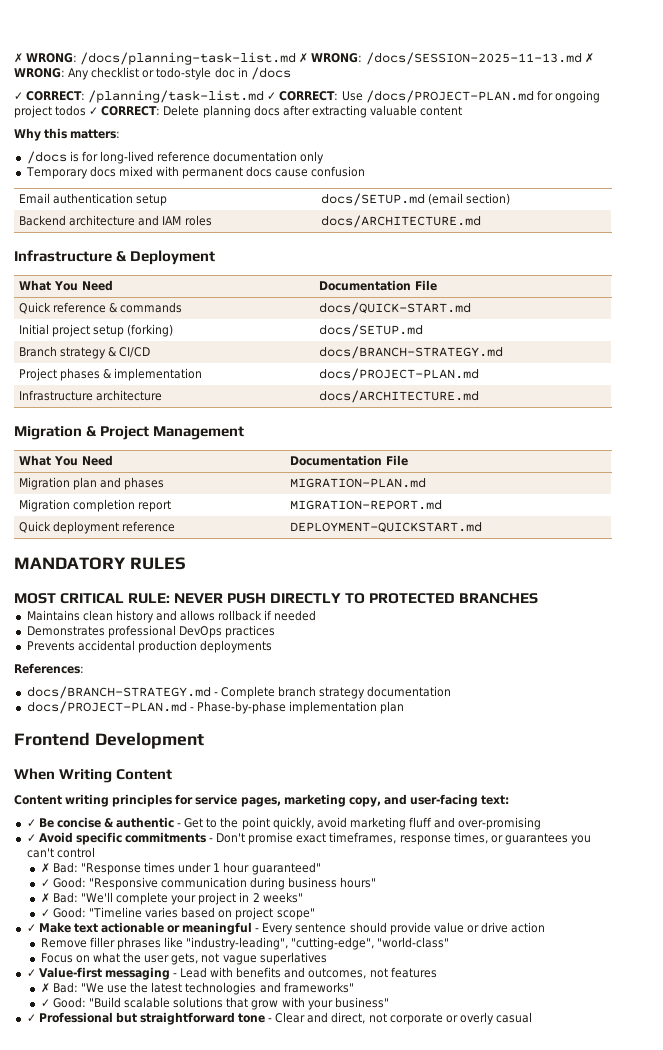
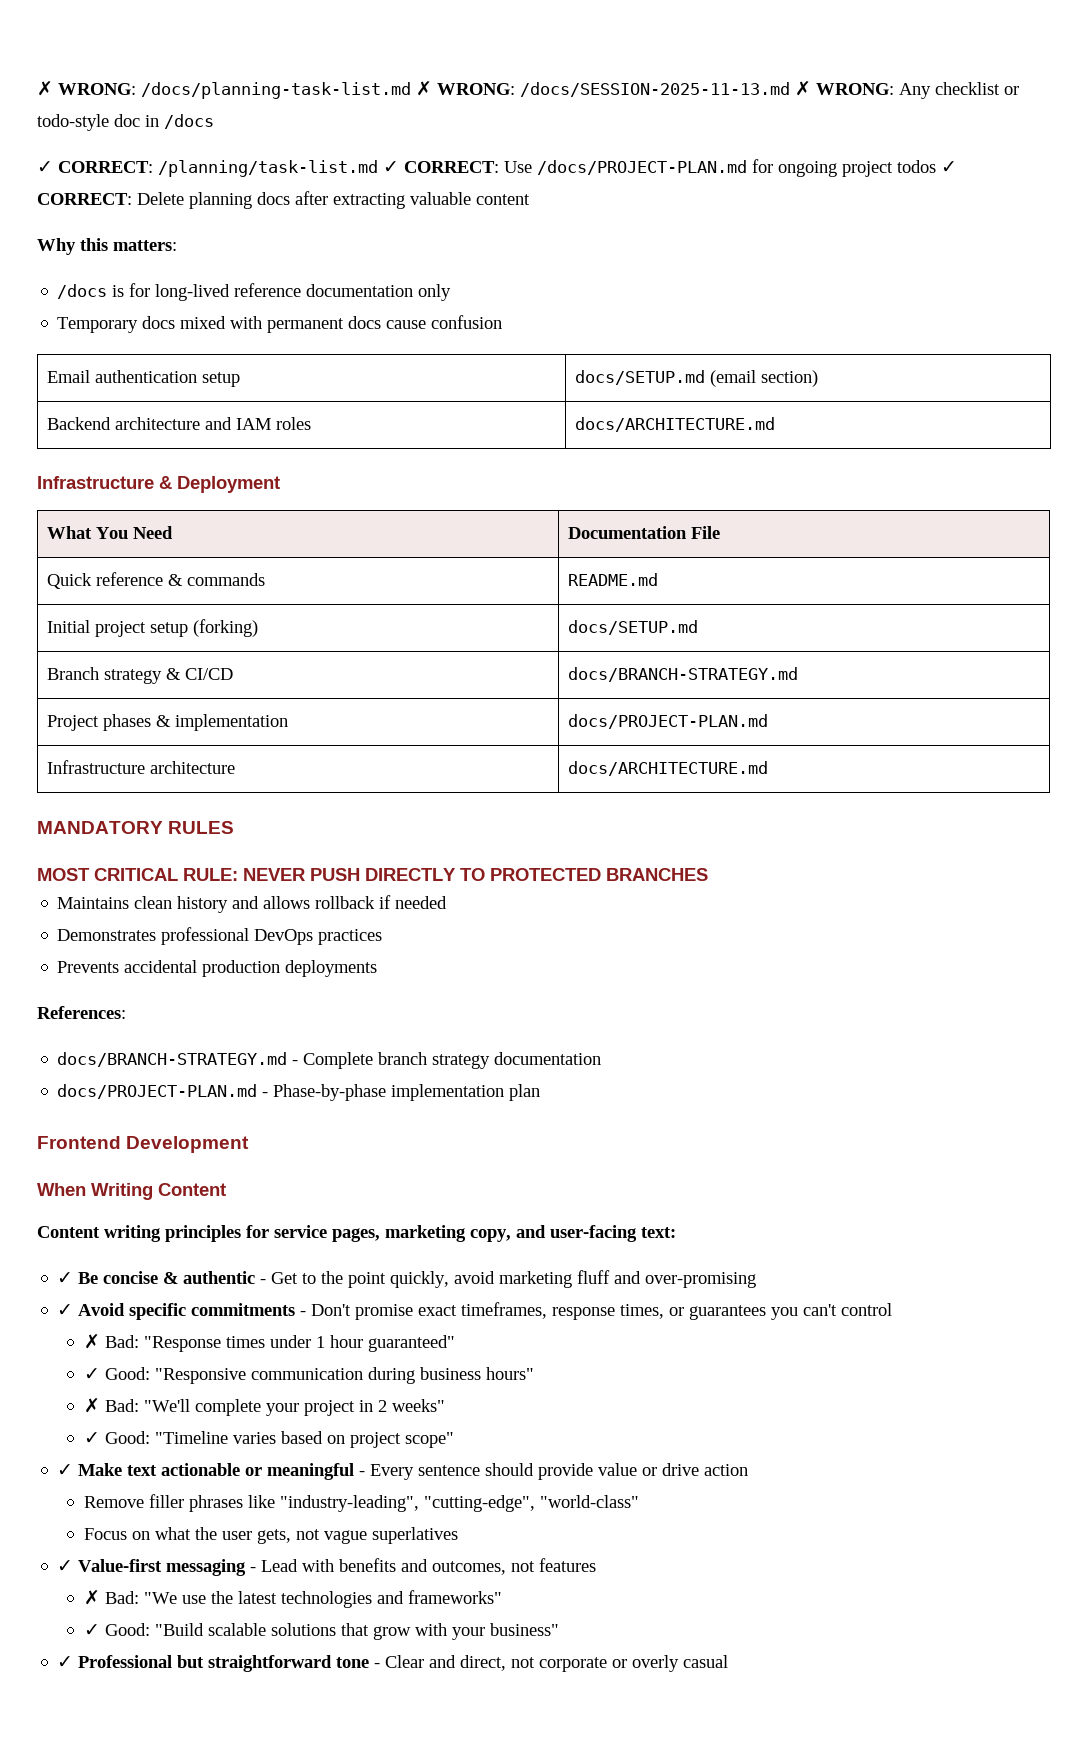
- Quick reference & commands | docs/QUICK-START.md
+ Quick reference & commands | README.md
- Migration & Project Management
- What You Need | Documentation File
- Migration plan and phases | MIGRATION-PLAN.md
- Migration completion report | MIGRATION-REPORT.md
- Quick deployment reference | DEPLOYMENT-QUICKSTART.md

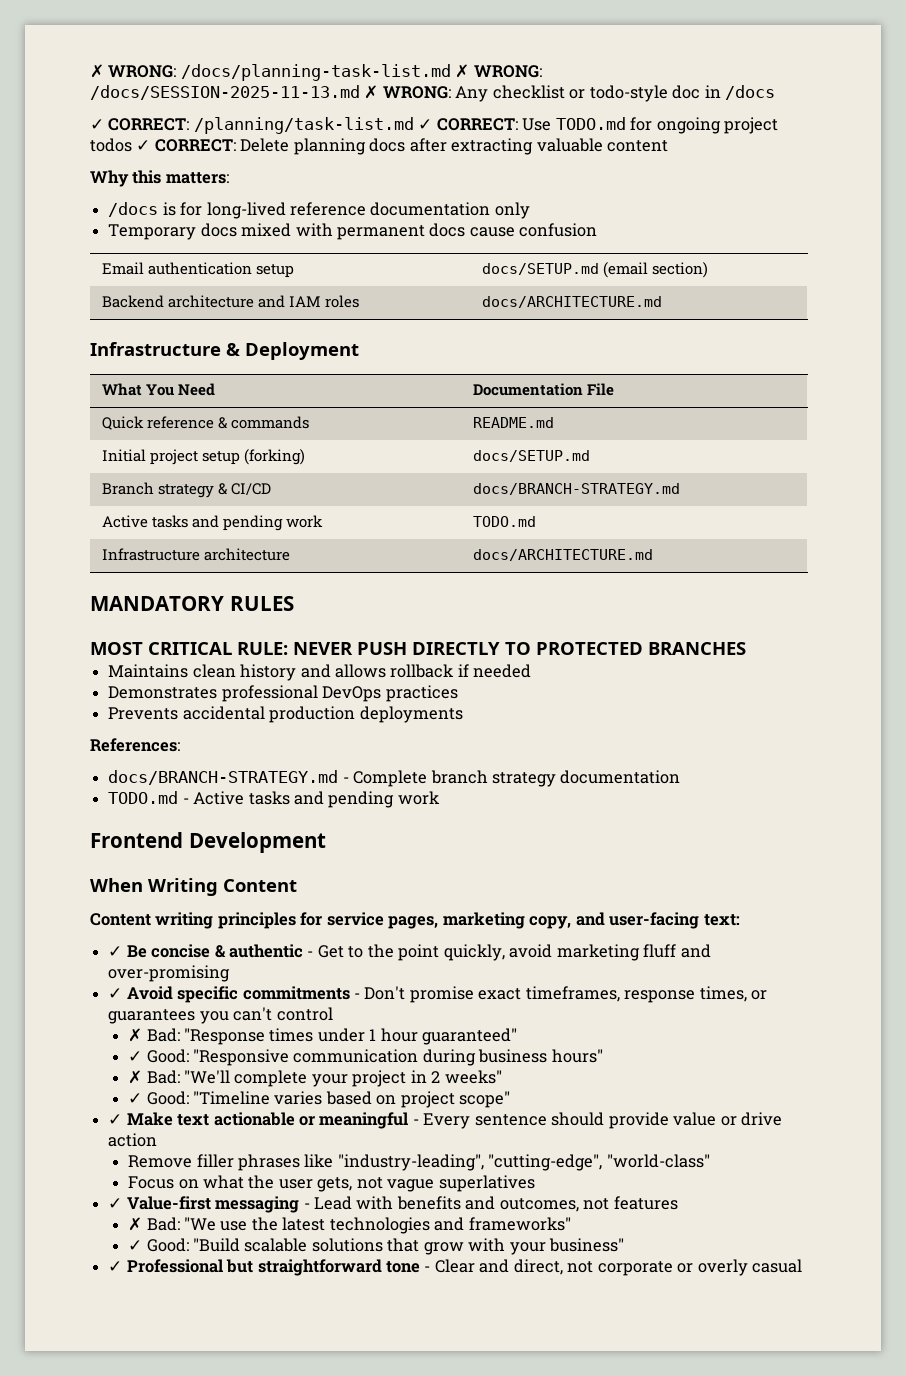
- ✓ CORRECT: /planning/task-list.md ✓ CORRECT: Use /docs/PROJECT-PLAN.md for ongoing project todos ✓ CORRECT: Delete planning docs after extracting valuable content
+ ✓ CORRECT: /planning/task-list.md ✓ CORRECT: Use TODO.md for ongoing project todos ✓ CORRECT: Delete planning docs after extracting valuable content
- Project phases & implementation | docs/PROJECT-PLAN.md
+ Active tasks and pending work | TODO.md
- docs/PROJECT-PLAN.md - Phase-by-phase implementation plan
+ TODO.md - Active tasks and pending work

